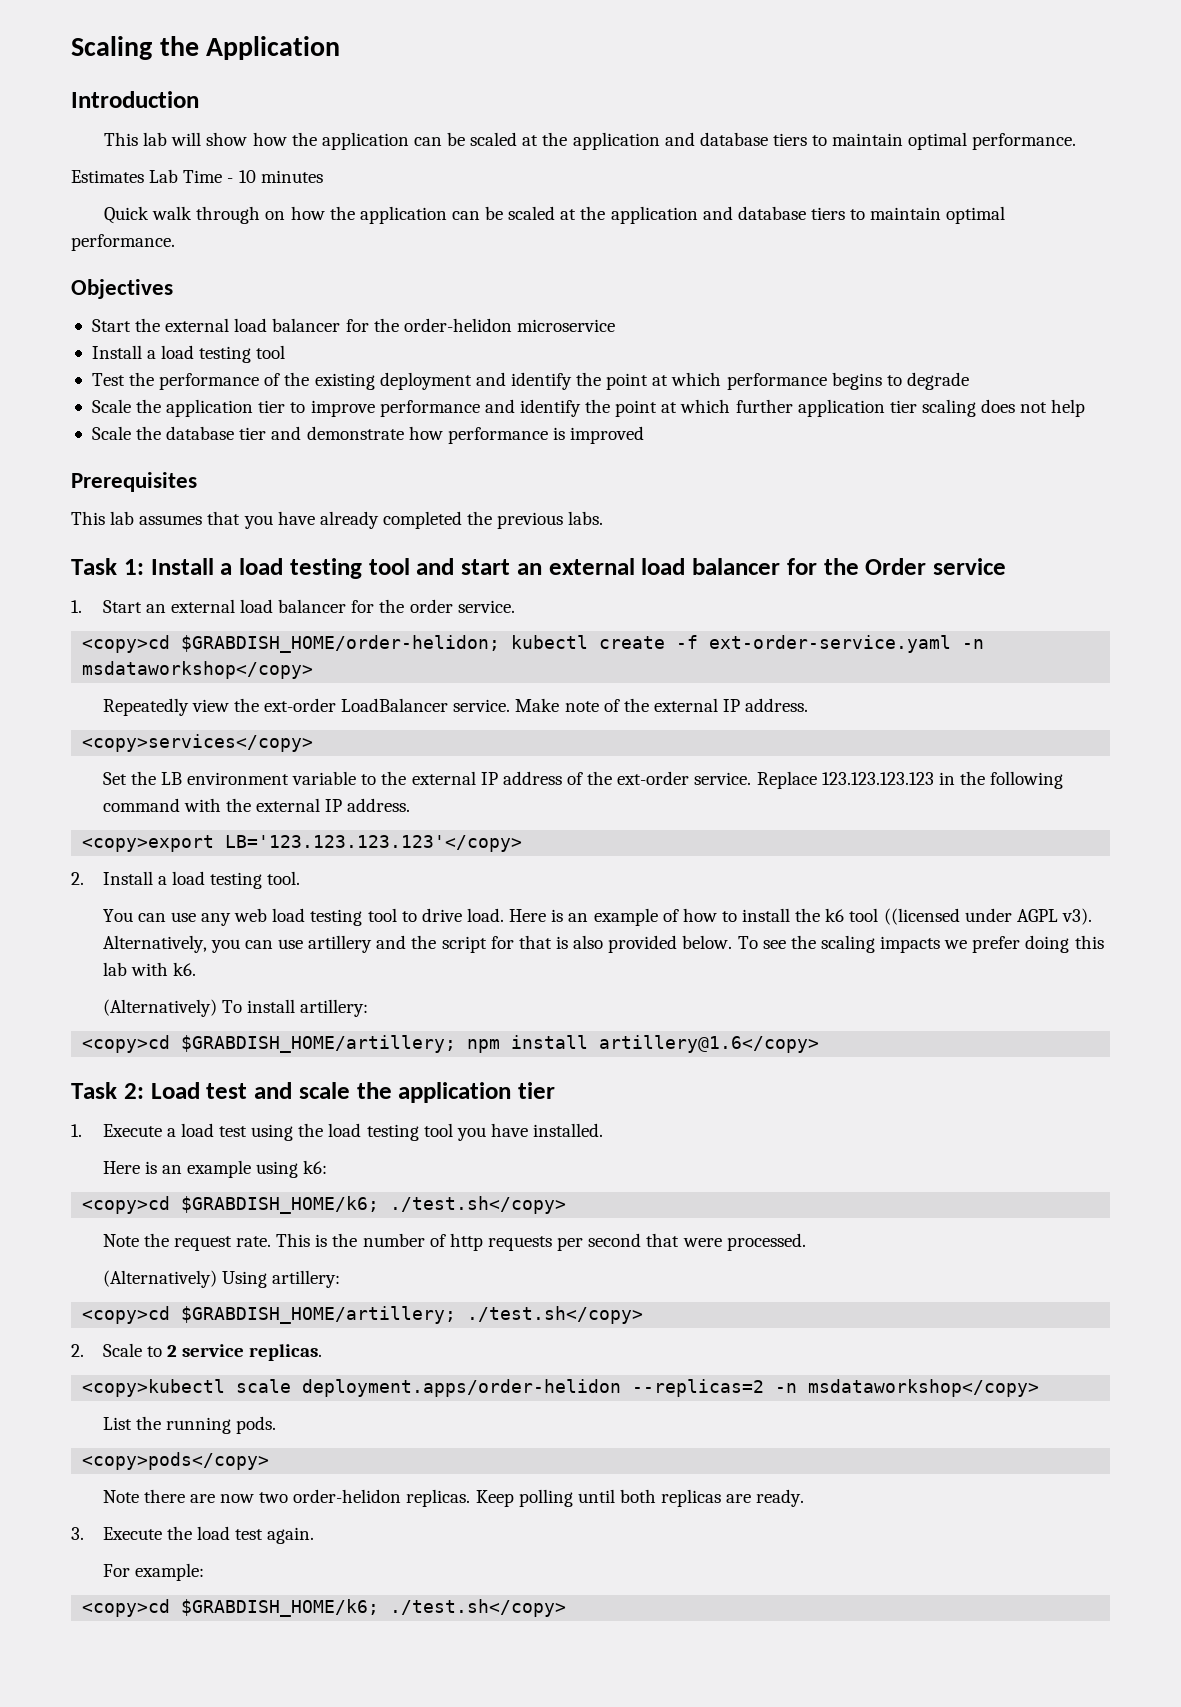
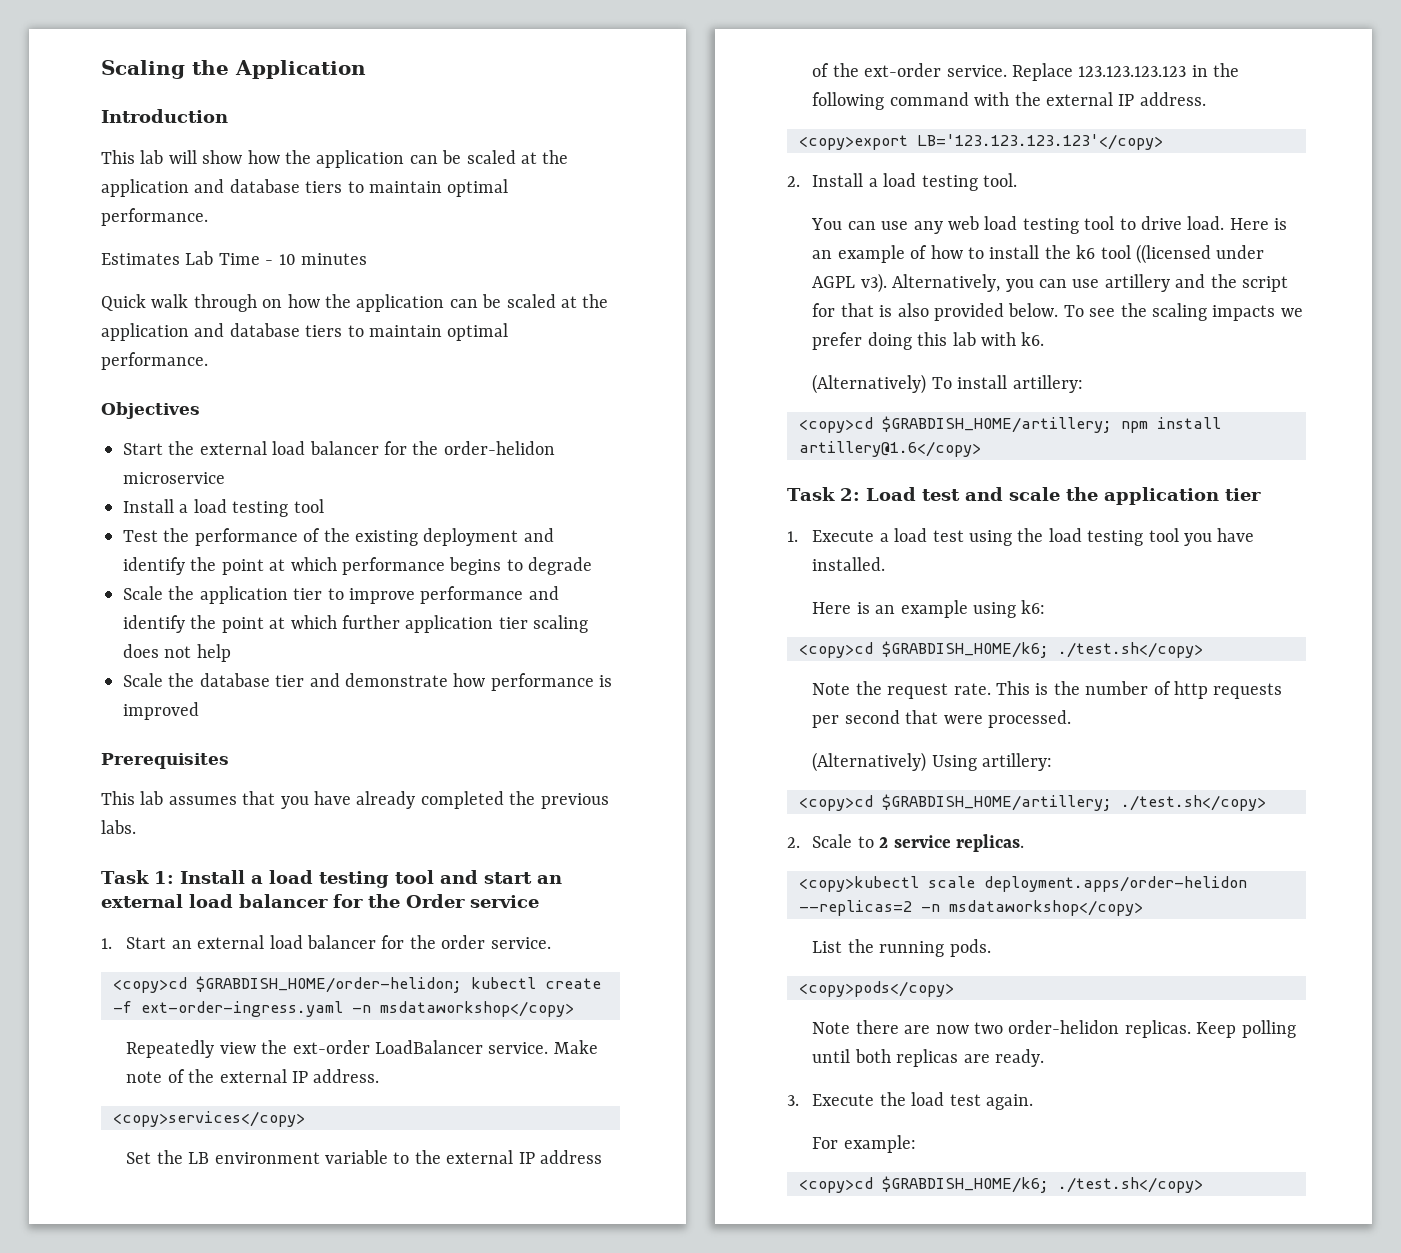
- <copy>cd $GRABDISH_HOME/order-helidon; kubectl create -f ext-order-service.yaml -n msdataworkshop</copy>
+ <copy>cd $GRABDISH_HOME/order-helidon; kubectl create -f ext-order-ingress.yaml -n msdataworkshop</copy>

